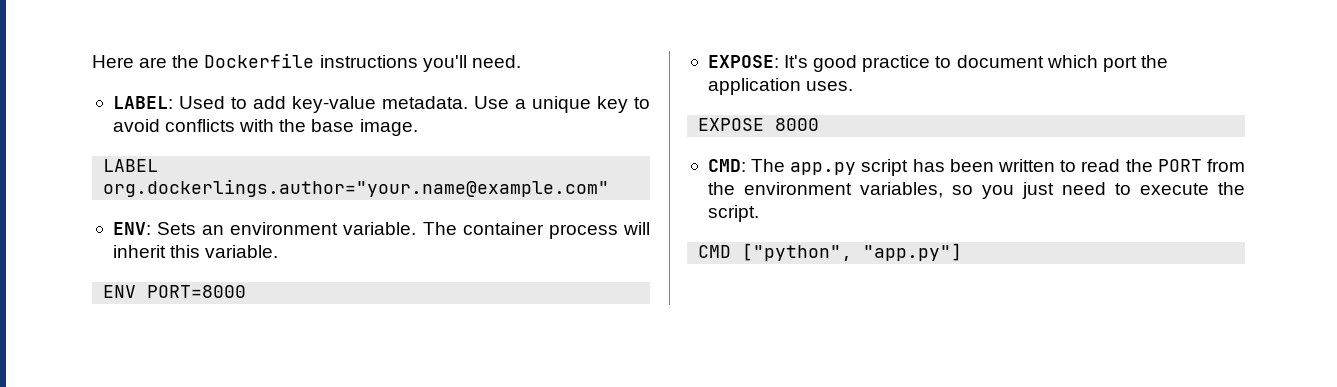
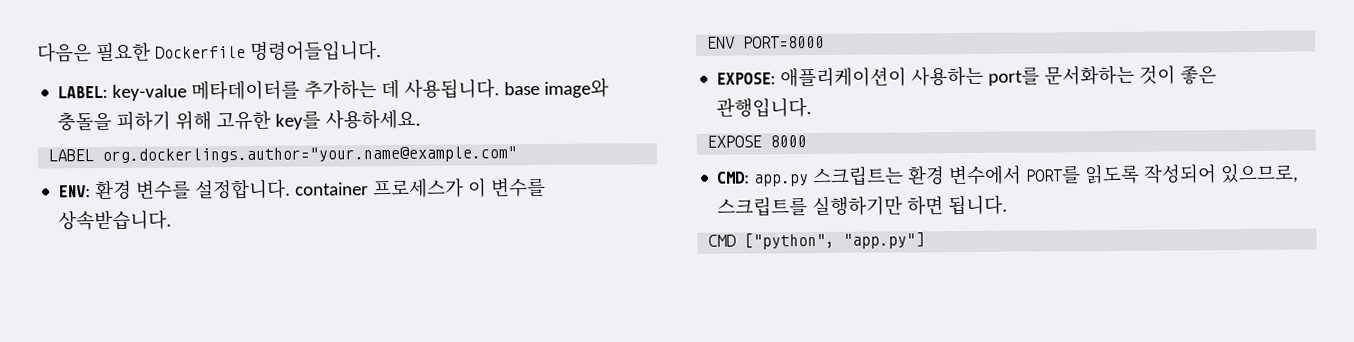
- Here are the Dockerfile instructions you'll need.
- LABEL: Used to add key-value metadata. Use a unique key to avoid conflicts with the base image.
+ 다음은 필요한 Dockerfile 명령어들입니다.
+ LABEL: key-value 메타데이터를 추가하는 데 사용됩니다. base image와 충돌을 피하기 위해 고유한 key를 사용하세요.
  LABEL org.dockerlings.author="your.name@example.com"
- ENV: Sets an environment variable. The container process will inherit this variable.
+ ENV: 환경 변수를 설정합니다. container 프로세스가 이 변수를 상속받습니다.
  ENV PORT=8000
- EXPOSE: It's good practice to document which port the application uses.
+ EXPOSE: 애플리케이션이 사용하는 port를 문서화하는 것이 좋은 관행입니다.
  EXPOSE 8000
- CMD: The app.py script has been written to read the PORT from the environment variables, so you just need to execute the script.
+ CMD: app.py 스크립트는 환경 변수에서 PORT를 읽도록 작성되어 있으므로, 스크립트를 실행하기만 하면 됩니다.

